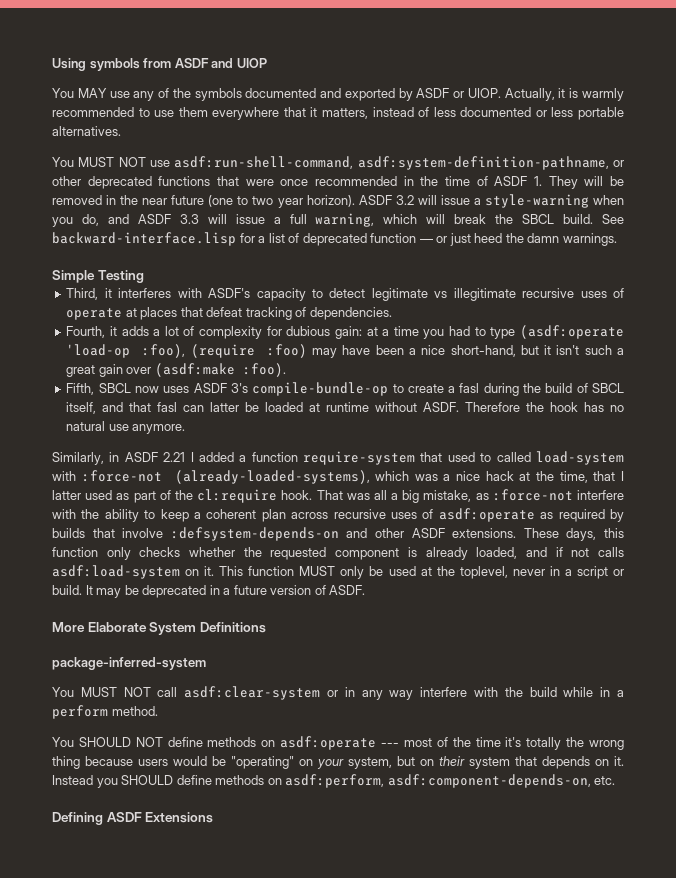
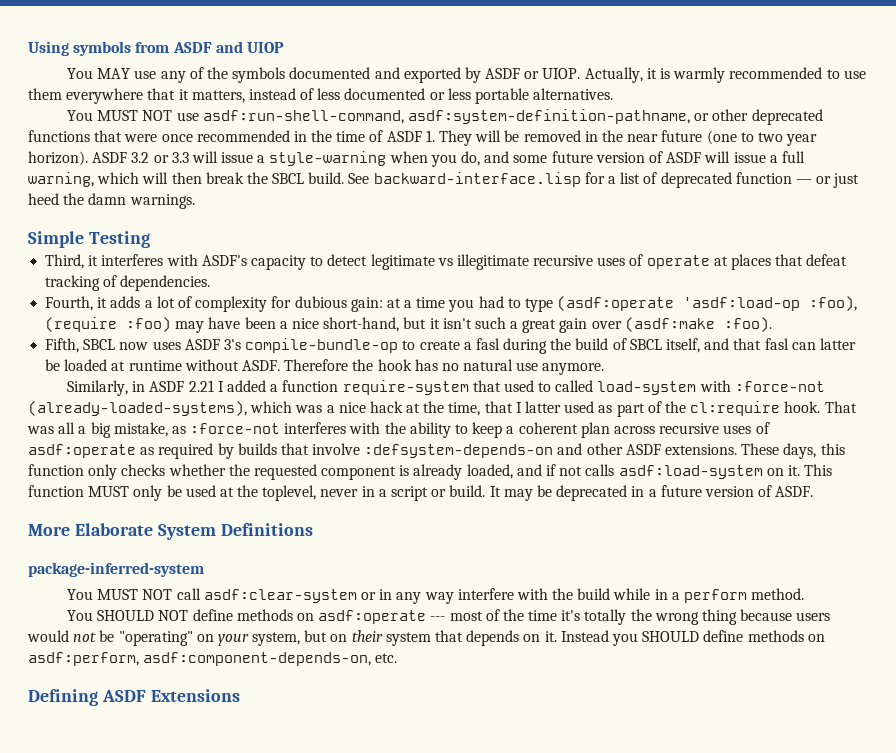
- ASDF 3.2 will issue a style-warning when you do, and ASDF 3.3 will issue a full warning, which will break the SBCL build.
+ ASDF 3.2 or 3.3 will issue a style-warning when you do, and some future version of ASDF will issue a full warning, which will then break the SBCL build.
- Fourth, it adds a lot of complexity for dubious gain: at a time you had to type (asdf:operate 'load-op :foo), (require :foo) may have been a nice short-hand, but it isn't such a great gain over (asdf:make :foo).
+ Fourth, it adds a lot of complexity for dubious gain: at a time you had to type (asdf:operate 'asdf:load-op :foo), (require :foo) may have been a nice short-hand, but it isn't such a great gain over (asdf:make :foo).
- That was all a big mistake, as :force-not interfere with the ability to keep a coherent plan across recursive uses of asdf:operate as required by builds that involve :defsystem-depends-on and other ASDF extensions.
+ That was all a big mistake, as :force-not interferes with the ability to keep a coherent plan across recursive uses of asdf:operate as required by builds that involve :defsystem-depends-on and other ASDF extensions.
- You SHOULD NOT define methods on asdf:operate --- most of the time it's totally the wrong thing because users would be "operating" on your system, but on their system that depends on it.
+ You SHOULD NOT define methods on asdf:operate --- most of the time it's totally the wrong thing because users would not be "operating" on your system, but on their system that depends on it.

